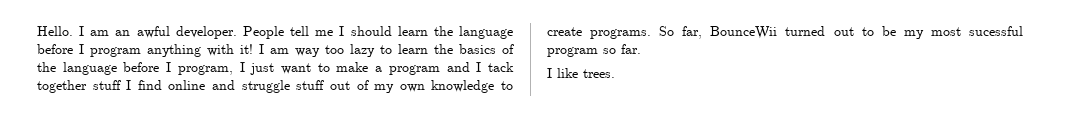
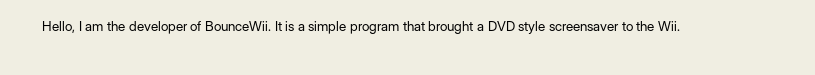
- Hello. I am an awful developer. People tell me I should learn the language before I program anything with it! I am way too lazy to learn the basics of the language before I program, I just want to make a program and I tack together stuff I find online and struggle stuff out of my own knowledge to create programs. So far, BounceWii turned out to be my most sucessful program so far.
- I like trees.
+ Hello, I am the developer of BounceWii. It is a simple program that brought a DVD style screensaver to the Wii.

